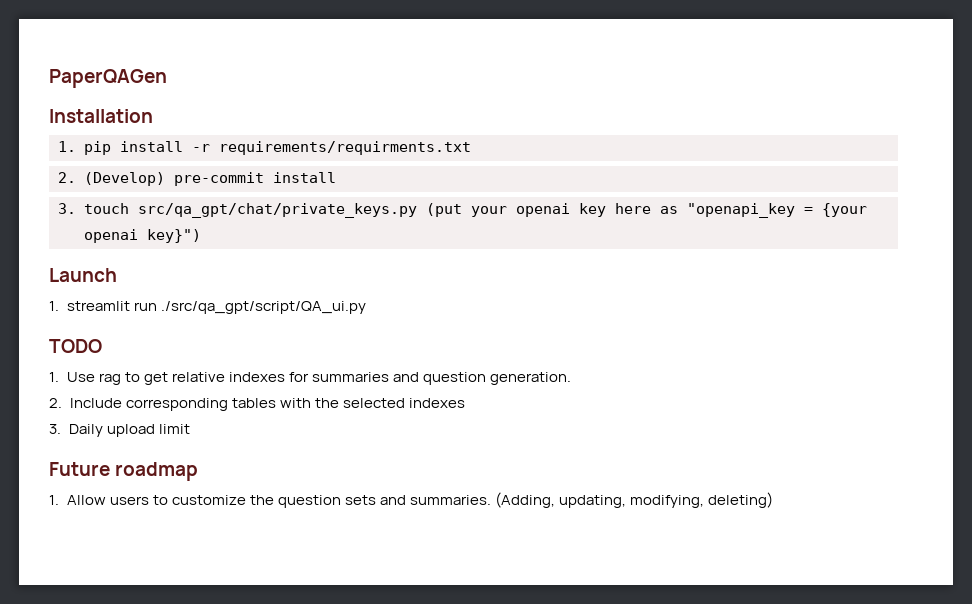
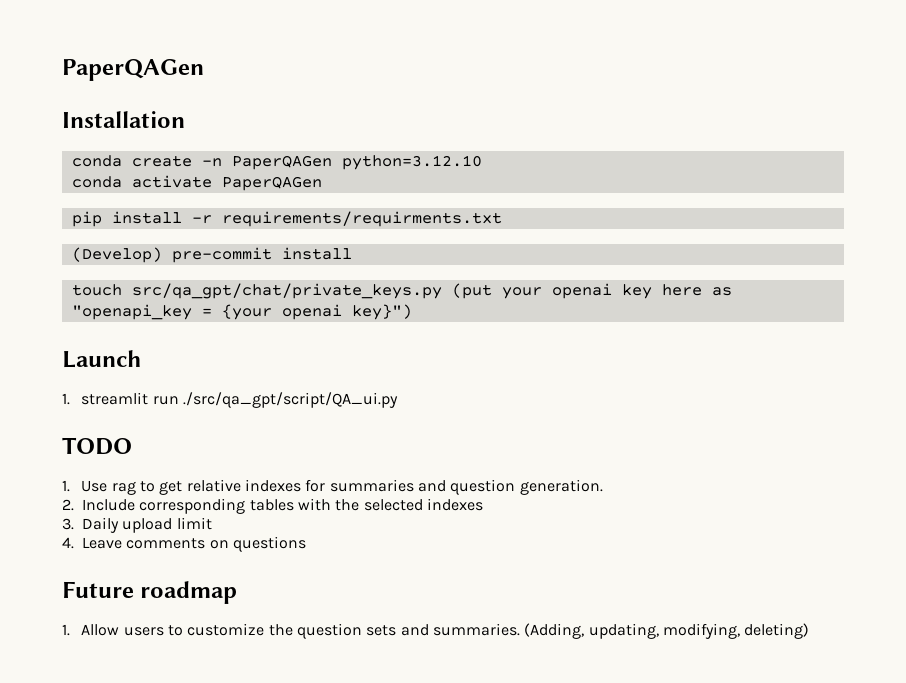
- 1. pip install -r requirements/requirments.txt
+ conda create -n PaperQAGen python=3.12.10
+ conda activate PaperQAGen
+ pip install -r requirements/requirments.txt
- 2. (Develop) pre-commit install
+ (Develop) pre-commit install
- 3. touch src/qa_gpt/chat/private_keys.py (put your openai key here as "openapi_key = {your openai key}")
+ touch src/qa_gpt/chat/private_keys.py (put your openai key here as "openapi_key = {your openai key}")
+ 4. Leave comments on questions

